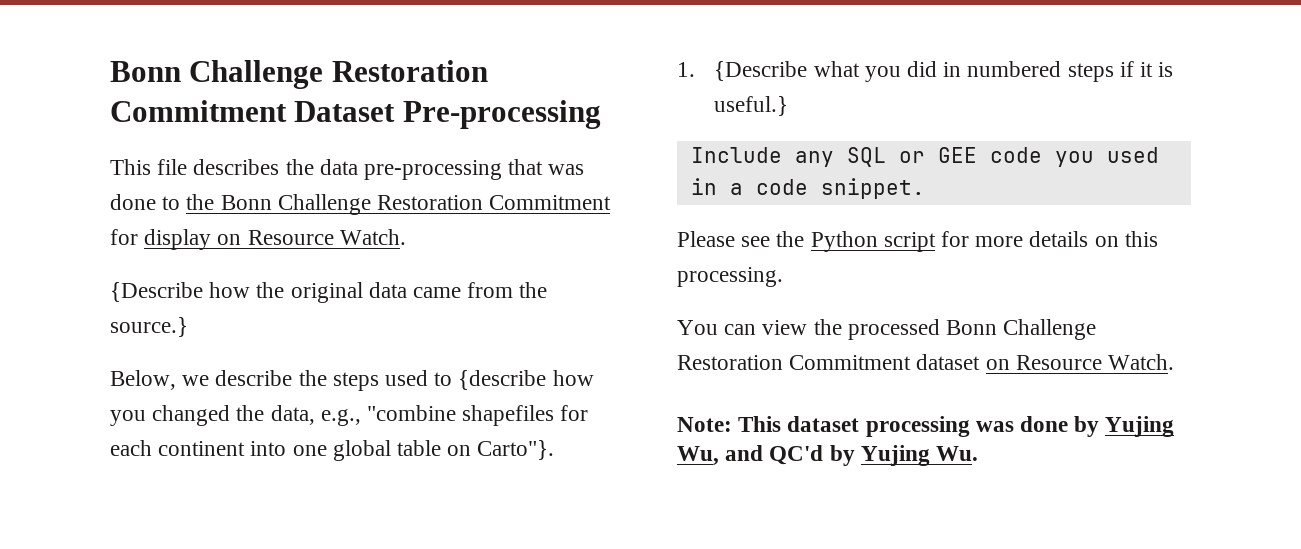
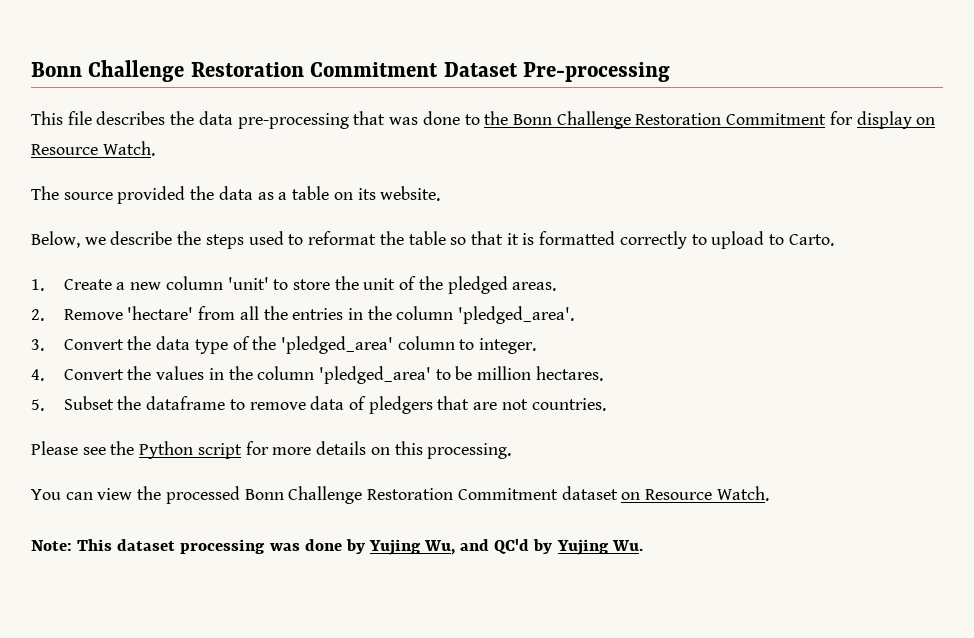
- {Describe how the original data came from the source.}
+ The source provided the data as a table on its website.
- Below, we describe the steps used to {describe how you changed the data, e.g., "combine shapefiles for each continent into one global table on Carto"}.
- 1. {Describe what you did in numbered steps if it is useful.}
- Include any SQL or GEE code you used in a code snippet.
+ Below, we describe the steps used to reformat the table so that it is formatted correctly to upload to Carto.
+ 1. Create a new column 'unit' to store the unit of the pledged areas.
+ 2. Remove 'hectare' from all the entries in the column 'pledged_area'.
+ 3. Convert the data type of the 'pledged_area' column to integer.
+ 4. Convert the values in the column 'pledged_area' to be million hectares.
+ 5. Subset the dataframe to remove data of pledgers that are not countries.

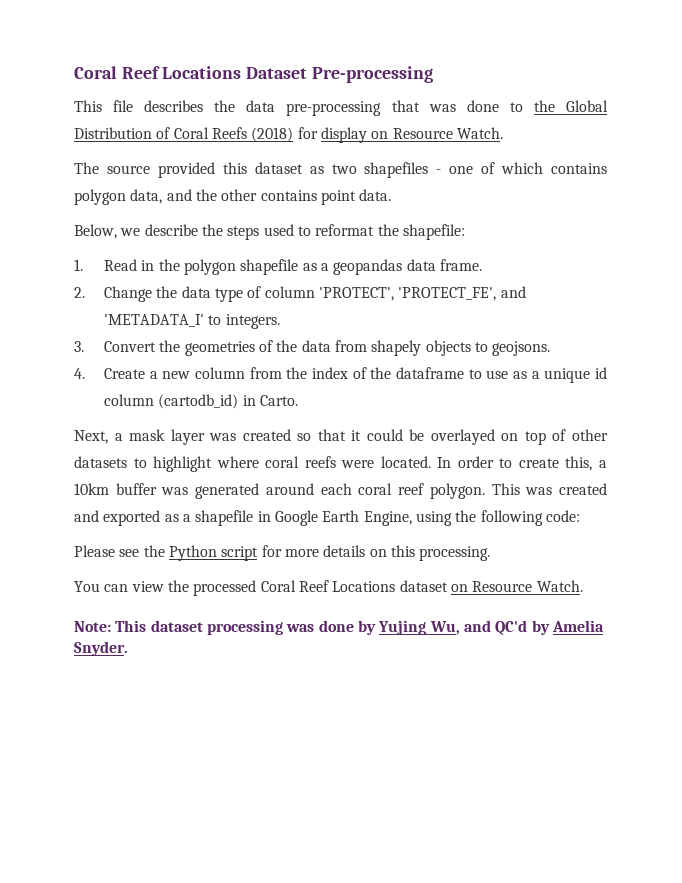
- Bonn Challenge Restoration Commitment Dataset Pre-processing
+ Coral Reef Locations Dataset Pre-processing
- This file describes the data pre-processing that was done to the Bonn Challenge Restoration Commitment for display on Resource Watch.
+ This file describes the data pre-processing that was done to the Global Distribution of Coral Reefs (2018) for display on Resource Watch.
- The source provided the data as a table on its website.
+ The source provided this dataset as two shapefiles - one of which contains polygon data, and the other contains point data.
- Below, we describe the steps used to reformat the table so that it is formatted correctly to upload to Carto.
- 1. Create a new column 'unit' to store the unit of the pledged areas.
- 2. Remove 'hectare' from all the entries in the column 'pledged_area'.
- 3. Convert the data type of the 'pledged_area' column to integer.
- 4. Convert the values in the column 'pledged_area' to be million hectares.
- 5. Subset the dataframe to remove data of pledgers that are not countries.
+ Below, we describe the steps used to reformat the shapefile:
+ 1. Read in the polygon shapefile as a geopandas data frame.
+ 2. Change the data type of column 'PROTECT', 'PROTECT_FE', and 'METADATA_I' to integers.
+ 3. Convert the geometries of the data from shapely objects to geojsons.
+ 4. Create a new column from the index of the dataframe to use as a unique id column (cartodb_id) in Carto.
+ Next, a mask layer was created so that it could be overlayed on top of other datasets to highlight where coral reefs were located. In order to create this, a 10km buffer was generated around each coral reef polygon. This was created and exported as a shapefile in Google Earth Engine, using the following code:
- You can view the processed Bonn Challenge Restoration Commitment dataset on Resource Watch.
+ You can view the processed Coral Reef Locations dataset on Resource Watch.
- Note: This dataset processing was done by Yujing Wu, and QC'd by Yujing Wu.
+ Note: This dataset processing was done by Yujing Wu, and QC'd by Amelia Snyder.

